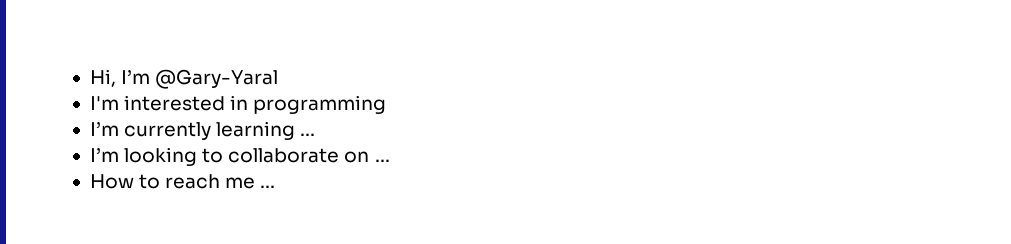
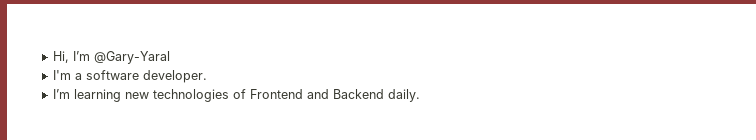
- I'm interested in programming
- I’m currently learning ...
- I’m looking to collaborate on ...
- How to reach me ...
+ I'm a software developer.
+ I’m learning new technologies of Frontend and Backend daily.

